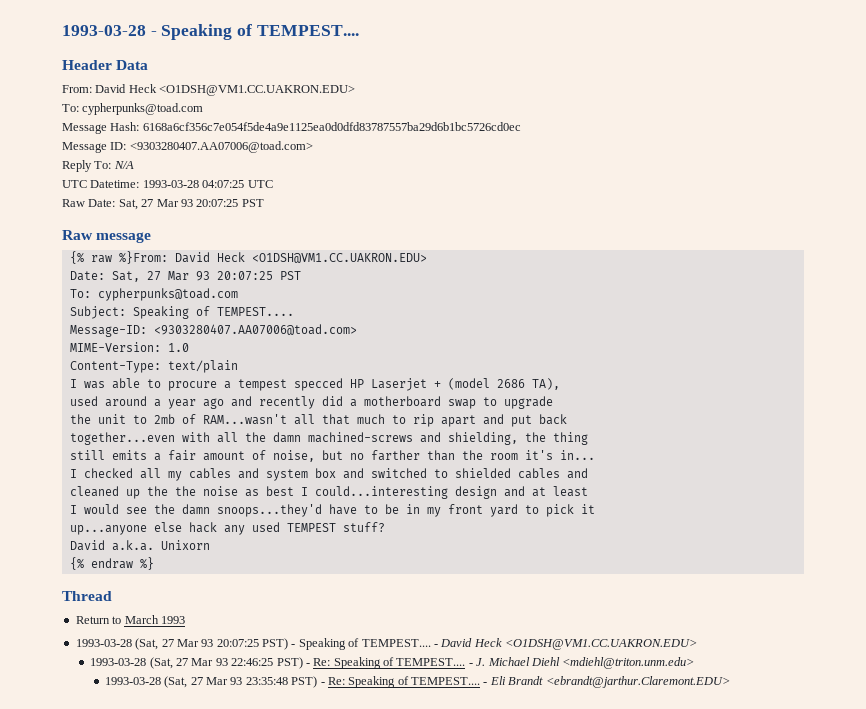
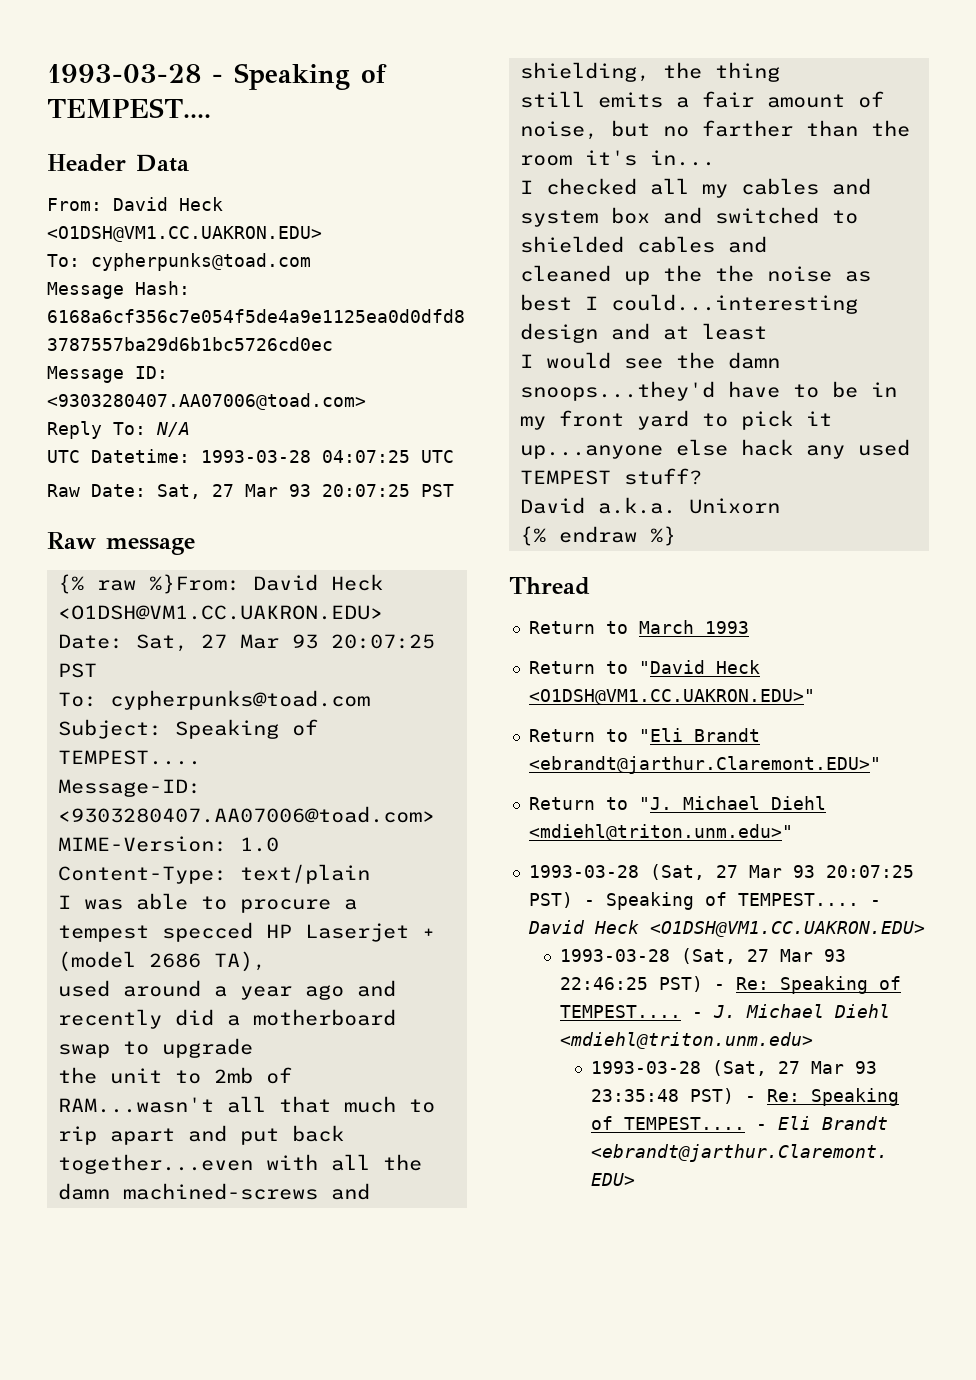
+ Return to "David Heck <O1DSH@VM1.CC.UAKRON.EDU>"
+ Return to "Eli Brandt <ebrandt@jarthur.Claremont.EDU>"
+ Return to "J. Michael Diehl <mdiehl@triton.unm.edu>"

